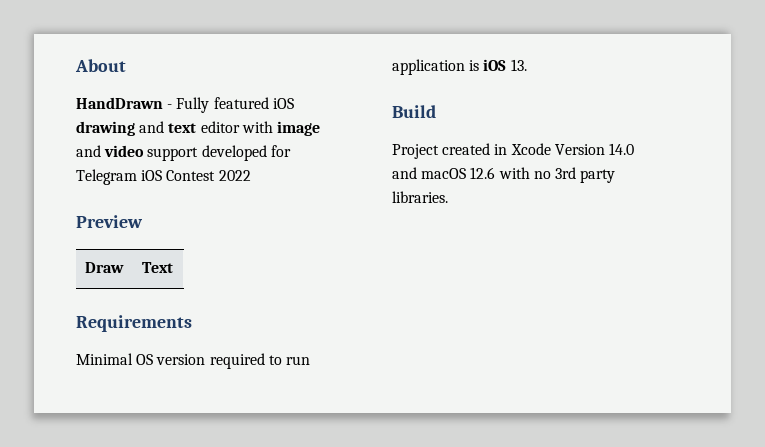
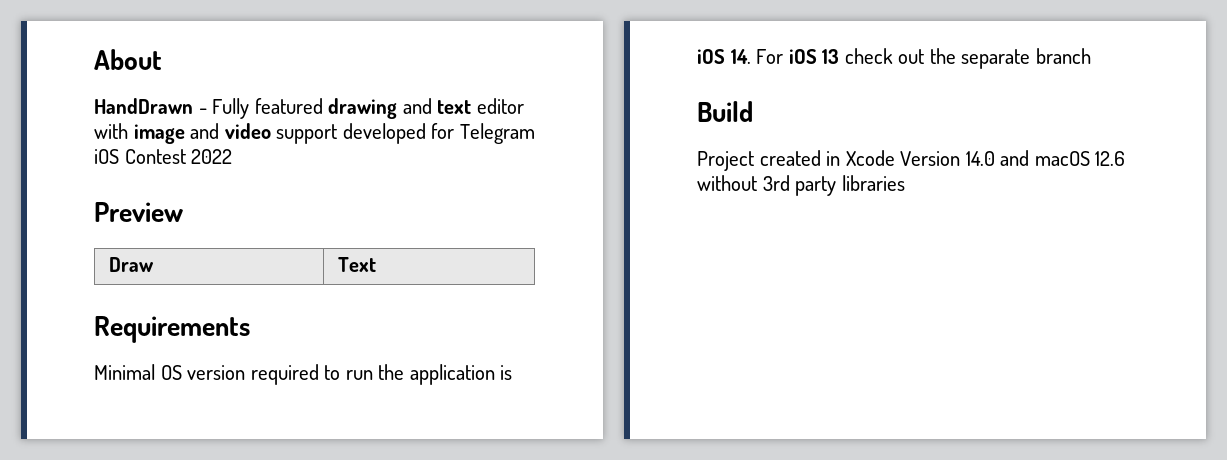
- HandDrawn - Fully featured iOS drawing and text editor with image and video support developed for Telegram iOS Contest 2022
+ HandDrawn - Fully featured drawing and text editor with image and video support developed for Telegram iOS Contest 2022
- Minimal OS version required to run application is iOS 13.
+ Minimal OS version required to run the application is iOS 14. For iOS 13 check out the separate branch
- Project created in Xcode Version 14.0 and macOS 12.6 with no 3rd party libraries.
+ Project created in Xcode Version 14.0 and macOS 12.6 without 3rd party libraries

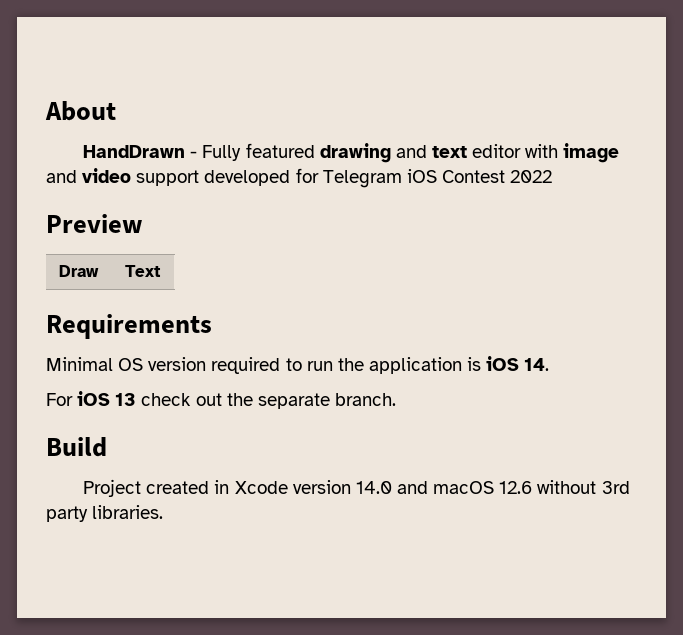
- Minimal OS version required to run the application is iOS 14. For iOS 13 check out the separate branch
+ Minimal OS version required to run the application is iOS 14.
+ For iOS 13 check out the separate branch.
- Project created in Xcode Version 14.0 and macOS 12.6 without 3rd party libraries
+ Project created in Xcode version 14.0 and macOS 12.6 without 3rd party libraries.

